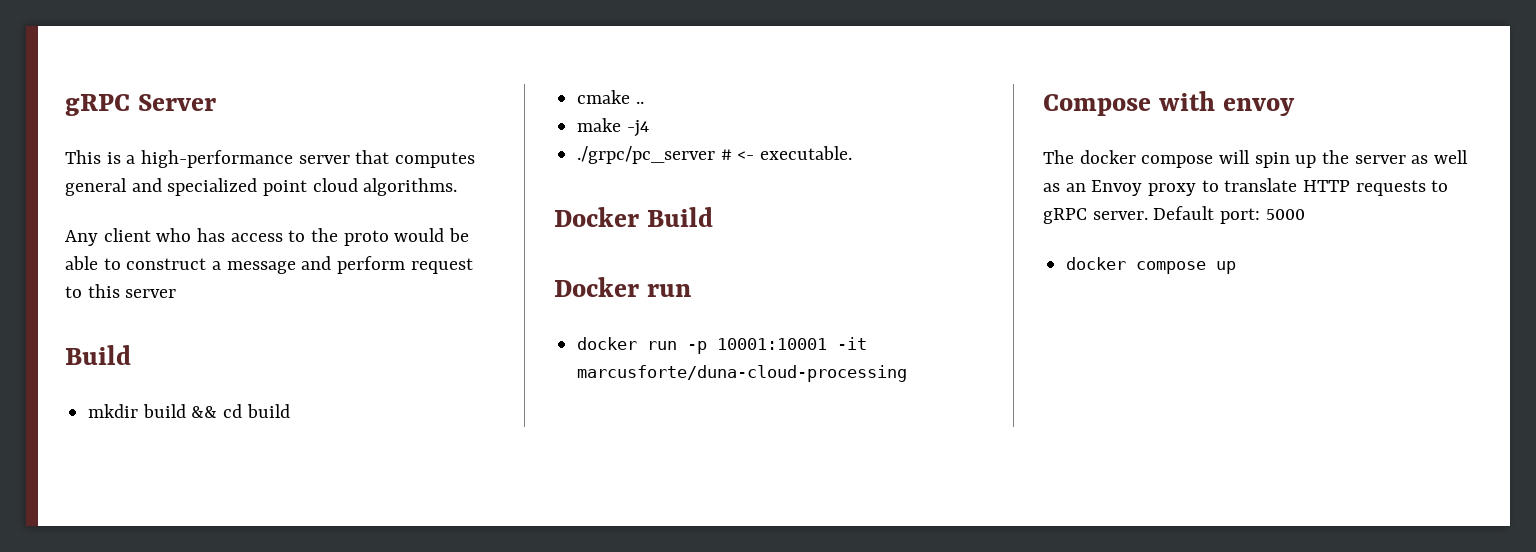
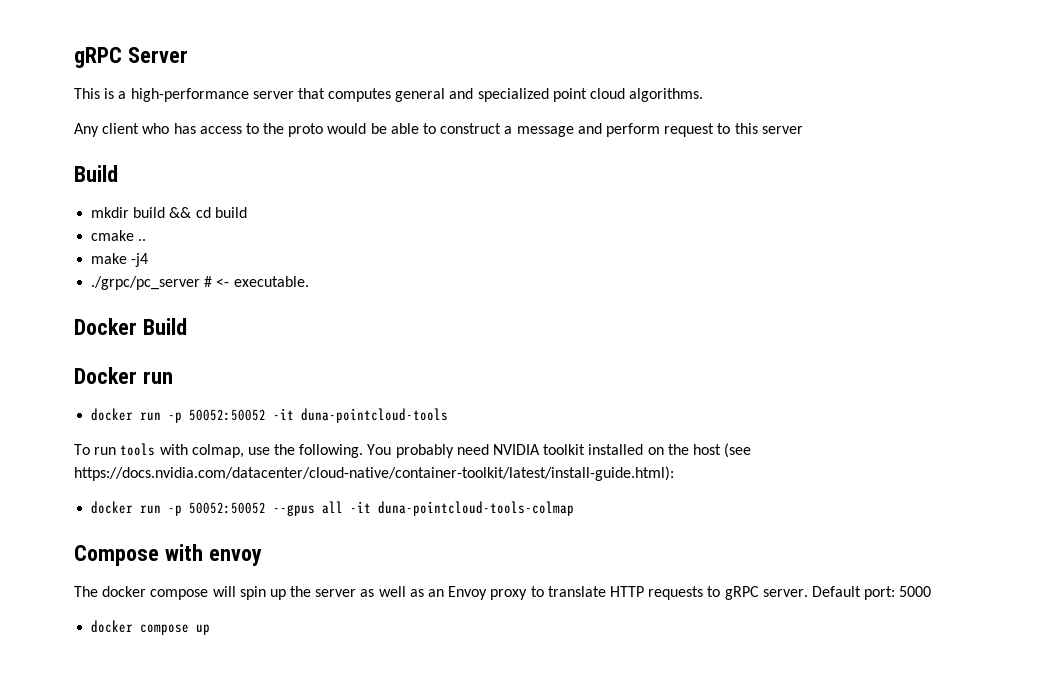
- docker run -p 10001:10001 -it marcusforte/duna-cloud-processing
+ docker run -p 50052:50052 -it duna-pointcloud-tools
+ To run tools with colmap, use the following. You probably need NVIDIA toolkit installed on the host (see https://docs.nvidia.com/datacenter/cloud-native/container-toolkit/latest/install-guide.html):
+ docker run -p 50052:50052 --gpus all -it duna-pointcloud-tools-colmap

